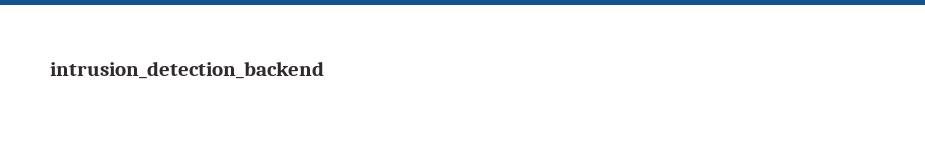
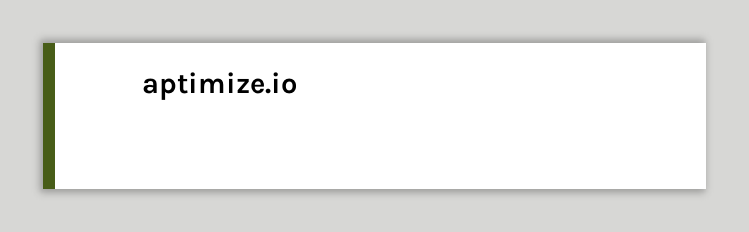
- intrusion_detection_backend
+ aptimize.io

